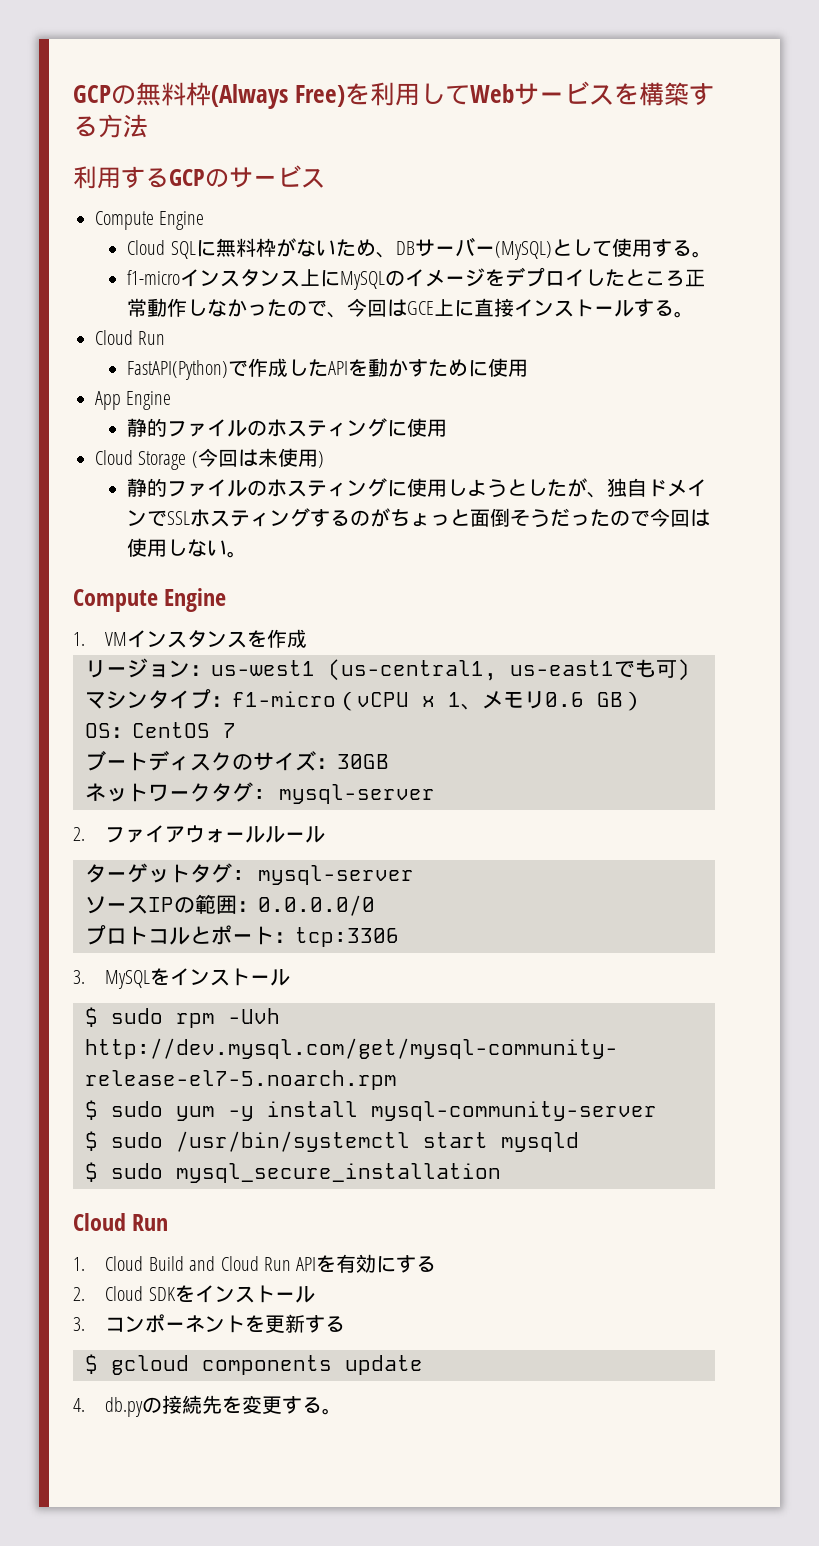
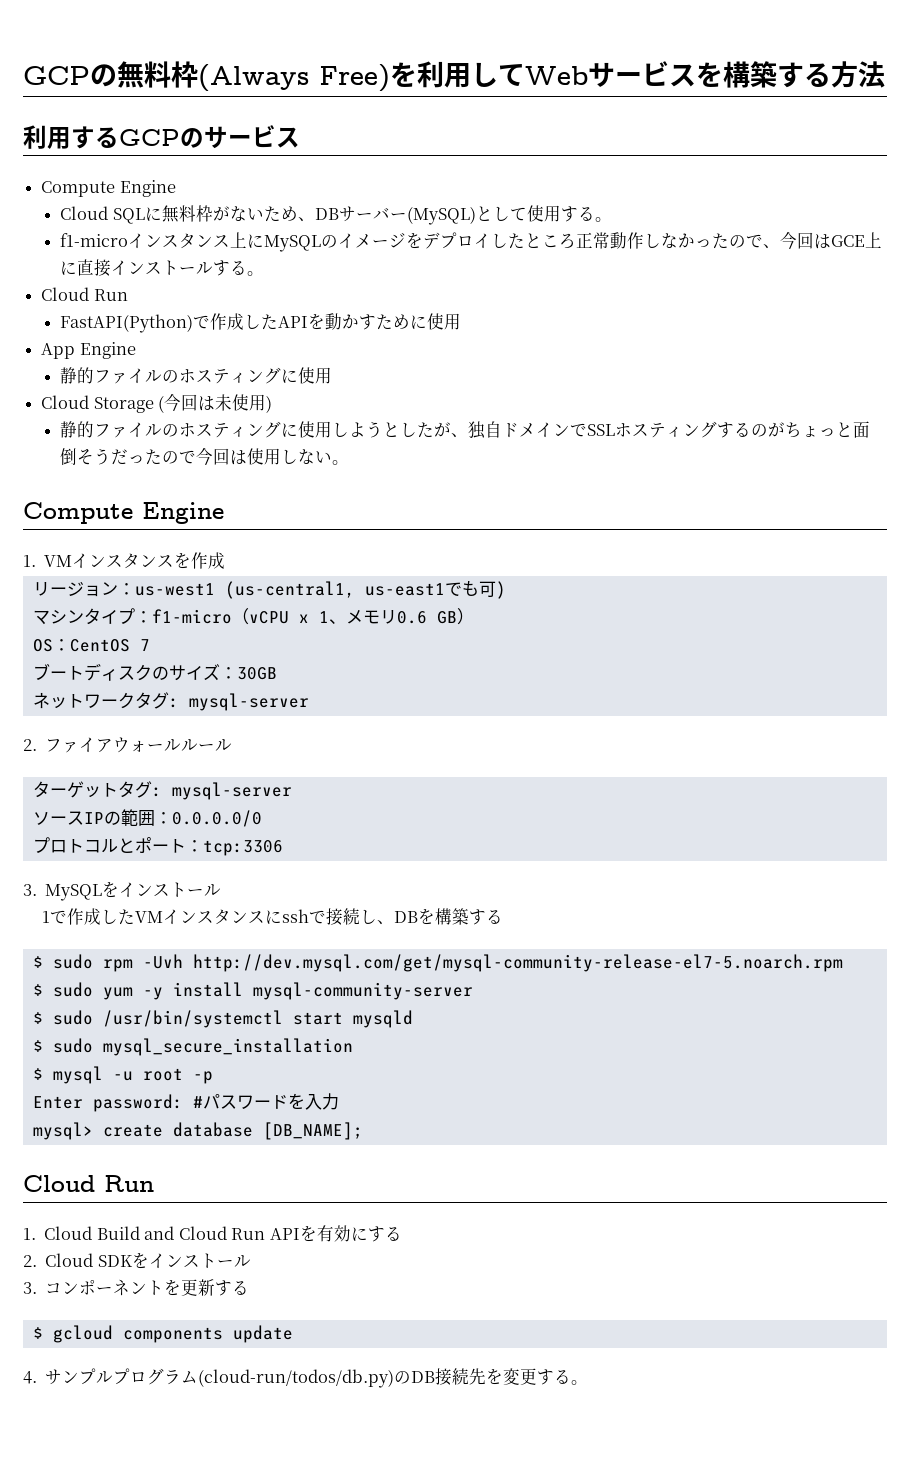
+ 1で作成したVMインスタンスにsshで接続し、DBを構築する
+ $ mysql -u root -p
+ Enter password: #パスワードを入力
+ mysql> create database [DB_NAME];
- 4. db.pyの接続先を変更する。
+ 4.サンプルプログラム(cloud-run/todos/db.py)のDB接続先を変更する。

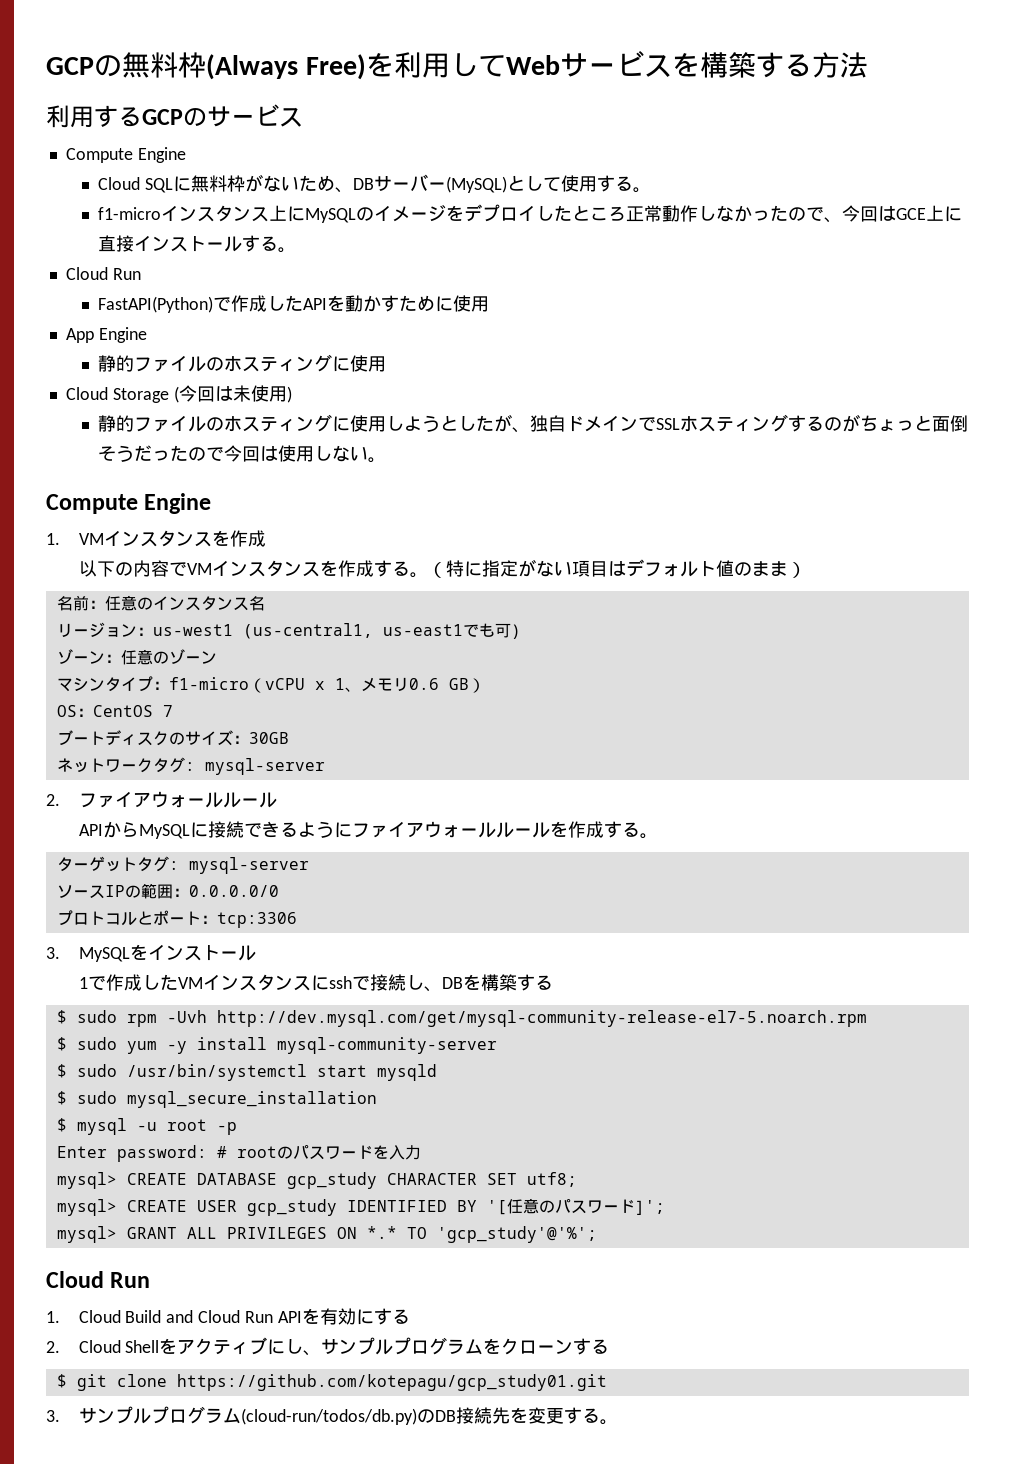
+ 以下の内容でVMインスタンスを作成する。（特に指定がない項目はデフォルト値のまま）
+ 名前：任意のインスタンス名
+ ゾーン：任意のゾーン
+ APIからMySQLに接続できるようにファイアウォールルールを作成する。
- Enter password: #パスワードを入力
+ Enter password: # rootのパスワードを入力
- mysql> create database [DB_NAME];
+ mysql> CREATE DATABASE gcp_study CHARACTER SET utf8;
+ mysql> CREATE USER gcp_study IDENTIFIED BY '[任意のパスワード]';
+ mysql> GRANT ALL PRIVILEGES ON *.* TO 'gcp_study'@'%';
- 2. Cloud SDKをインストール
- 3.コンポーネントを更新する
- $ gcloud components update
- 4.サンプルプログラム(cloud-run/todos/db.py)のDB接続先を変更する。
+ 2. Cloud Shellをアクティブにし、サンプルプログラムをクローンする
+ $ git clone https://github.com/kotepagu/gcp_study01.git
+ 3.サンプルプログラム(cloud-run/todos/db.py)のDB接続先を変更する。

